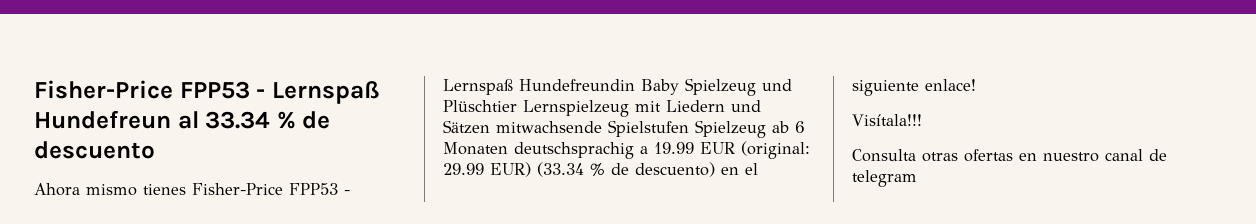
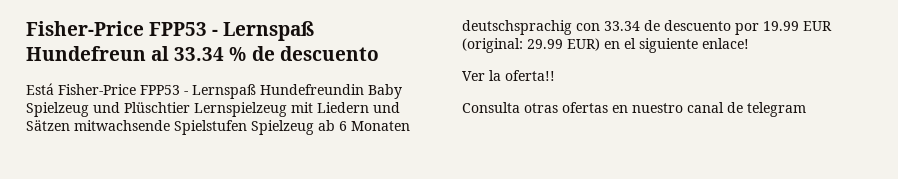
- Ahora mismo tienes Fisher-Price FPP53 - Lernspaß Hundefreundin Baby Spielzeug und Plüschtier Lernspielzeug mit Liedern und Sätzen mitwachsende Spielstufen Spielzeug ab 6 Monaten deutschsprachig a 19.99 EUR (original: 29.99 EUR) (33.34 % de descuento) en el siguiente enlace!
+ Está Fisher-Price FPP53 - Lernspaß Hundefreundin Baby Spielzeug und Plüschtier Lernspielzeug mit Liedern und Sätzen mitwachsende Spielstufen Spielzeug ab 6 Monaten deutschsprachig con 33.34 de descuento por 19.99 EUR (original: 29.99 EUR) en el siguiente enlace!
- Visítala!!!
+ Ver la oferta!!

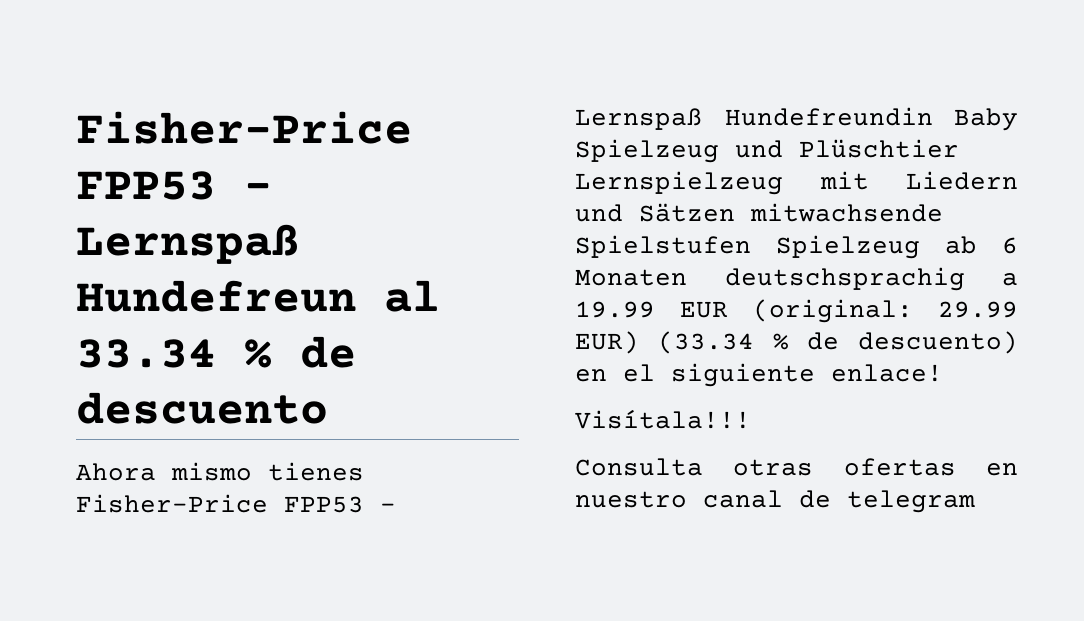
- Está Fisher-Price FPP53 - Lernspaß Hundefreundin Baby Spielzeug und Plüschtier Lernspielzeug mit Liedern und Sätzen mitwachsende Spielstufen Spielzeug ab 6 Monaten deutschsprachig con 33.34 de descuento por 19.99 EUR (original: 29.99 EUR) en el siguiente enlace!
+ Ahora mismo tienes Fisher-Price FPP53 - Lernspaß Hundefreundin Baby Spielzeug und Plüschtier Lernspielzeug mit Liedern und Sätzen mitwachsende Spielstufen Spielzeug ab 6 Monaten deutschsprachig a 19.99 EUR (original: 29.99 EUR) (33.34 % de descuento) en el siguiente enlace!
- Ver la oferta!!
+ Visítala!!!

